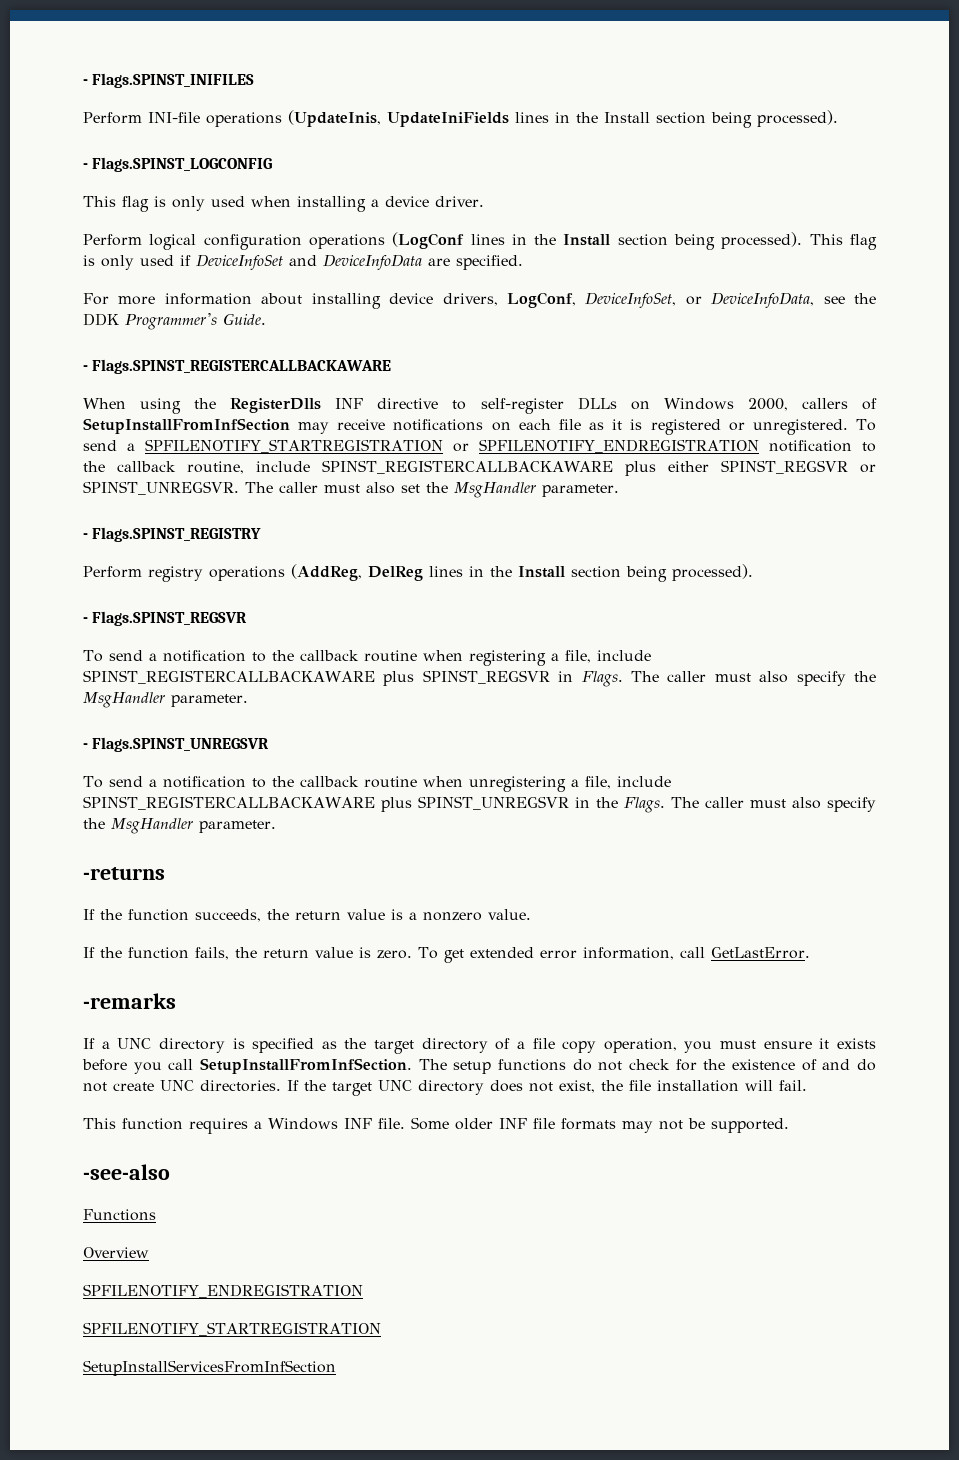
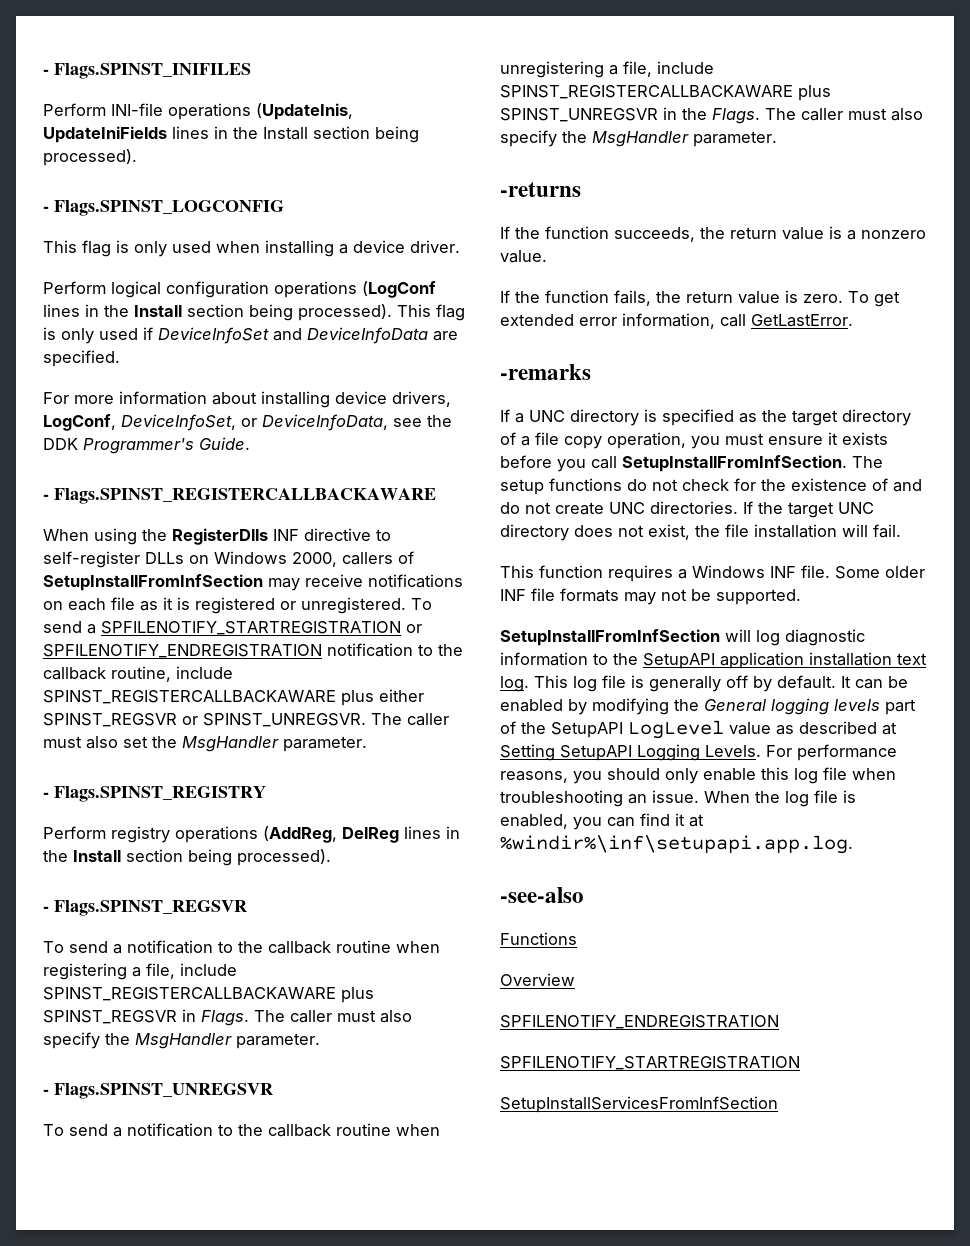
+ SetupInstallFromInfSection will log diagnostic information to the SetupAPI application installation text log. This log file is generally off by default. It can be enabled by modifying the General logging levels part of the SetupAPI LogLevel value as described at Setting SetupAPI Logging Levels. For performance reasons, you should only enable this log file when troubleshooting an issue. When the log file is enabled, you can find it at %windir%\inf\setupapi.app.log.

